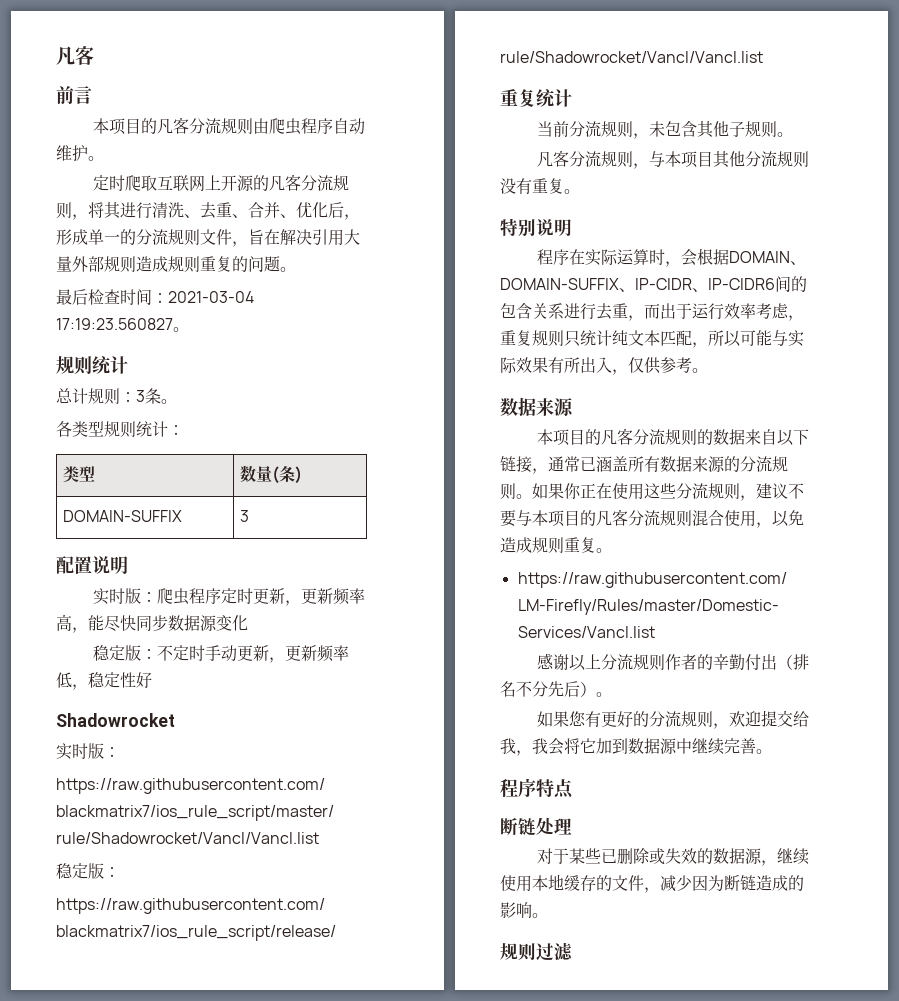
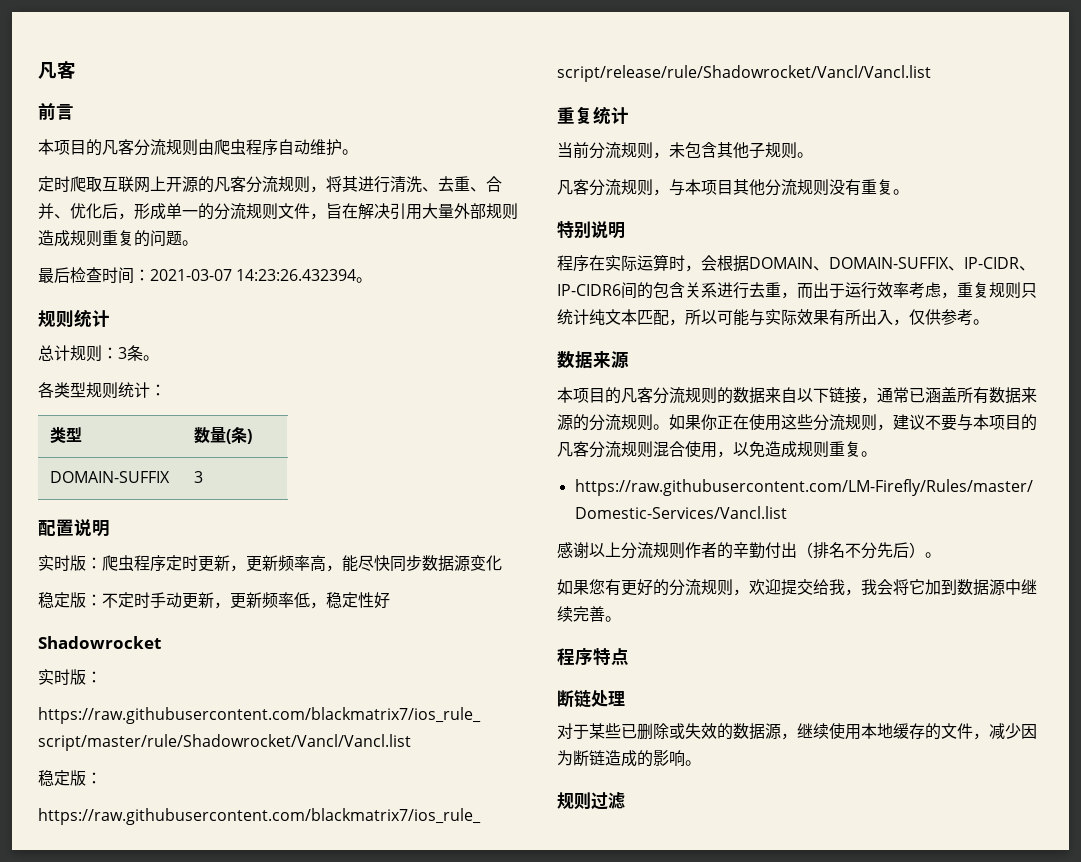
- 最后检查时间：2021-03-04 17:19:23.560827。
+ 最后检查时间：2021-03-07 14:23:26.432394。

